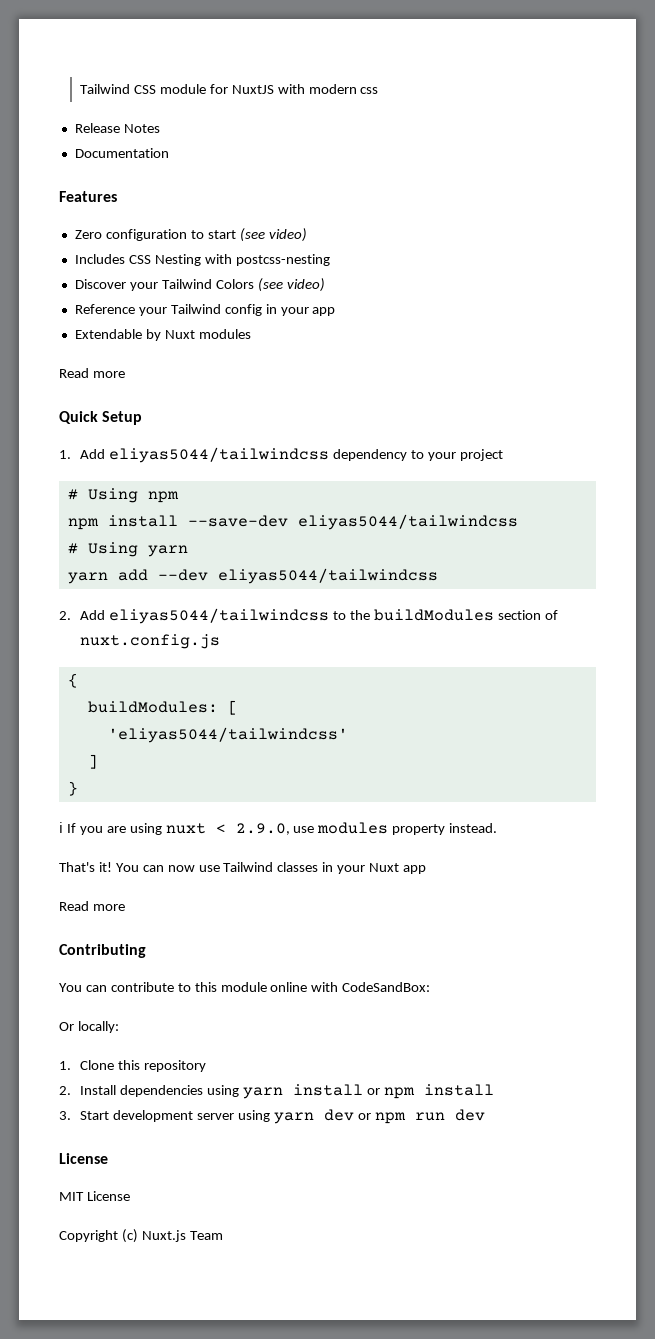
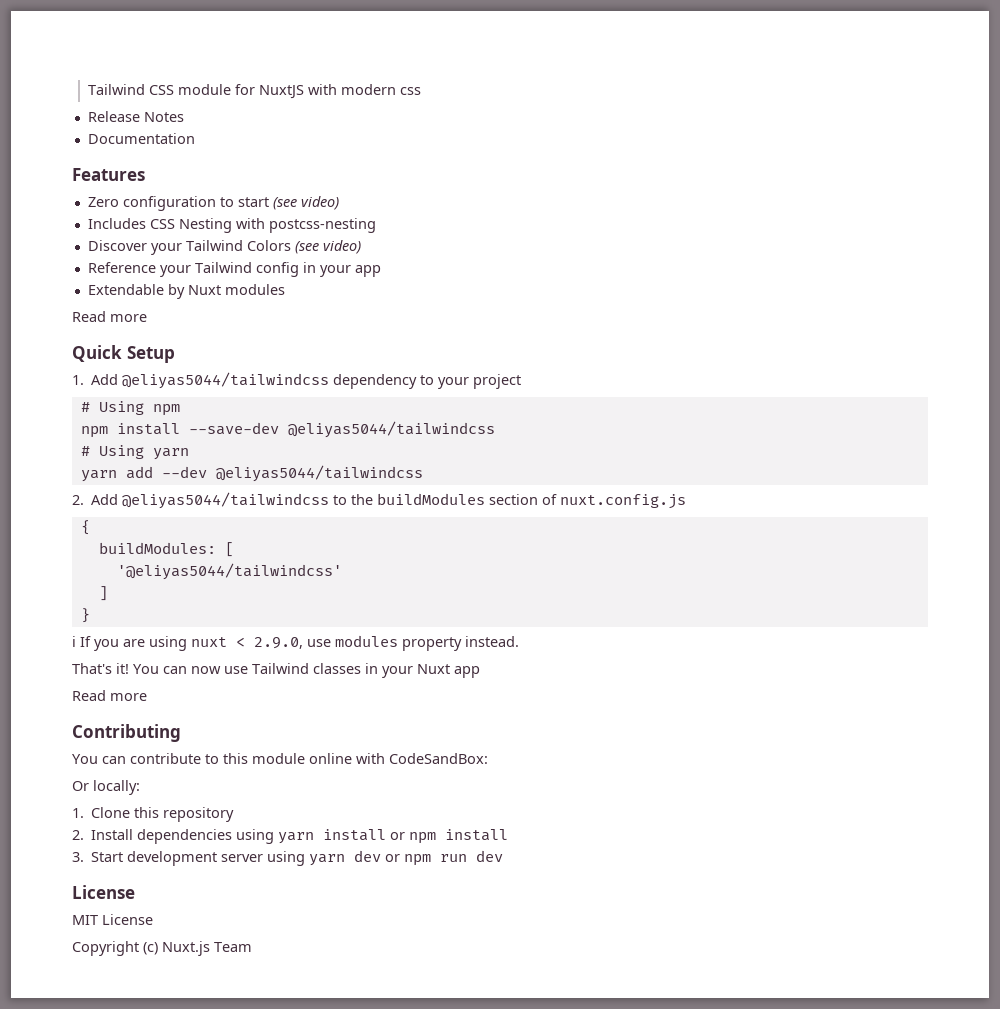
- 1. Add eliyas5044/tailwindcss dependency to your project
+ 1. Add @eliyas5044/tailwindcss dependency to your project
- npm install --save-dev eliyas5044/tailwindcss
+ npm install --save-dev @eliyas5044/tailwindcss
- yarn add --dev eliyas5044/tailwindcss
+ yarn add --dev @eliyas5044/tailwindcss
- 2. Add eliyas5044/tailwindcss to the buildModules section of nuxt.config.js
+ 2. Add @eliyas5044/tailwindcss to the buildModules section of nuxt.config.js
- 'eliyas5044/tailwindcss'
+ '@eliyas5044/tailwindcss'

